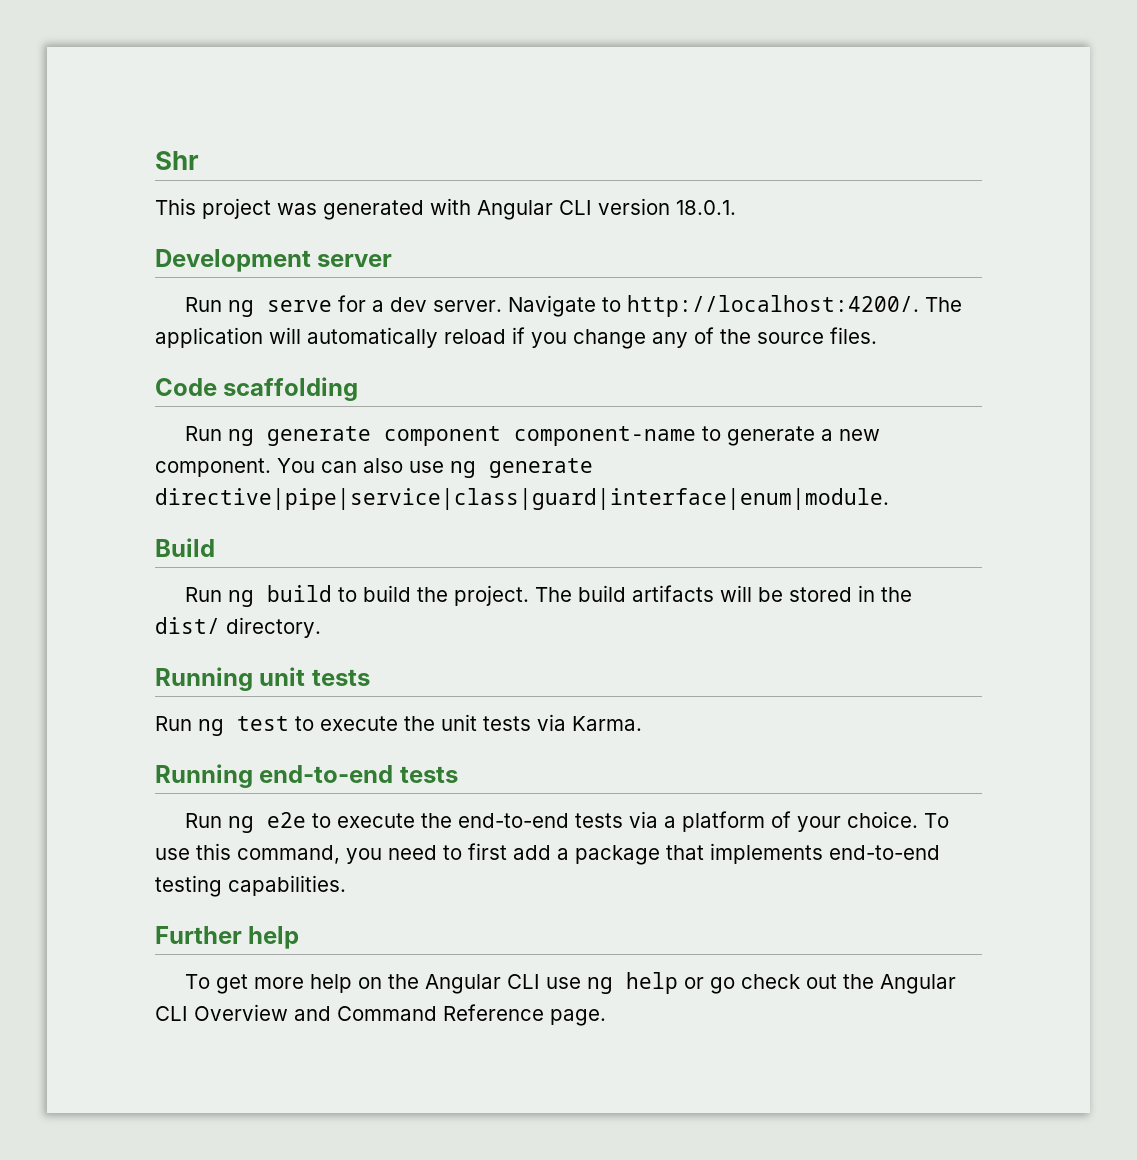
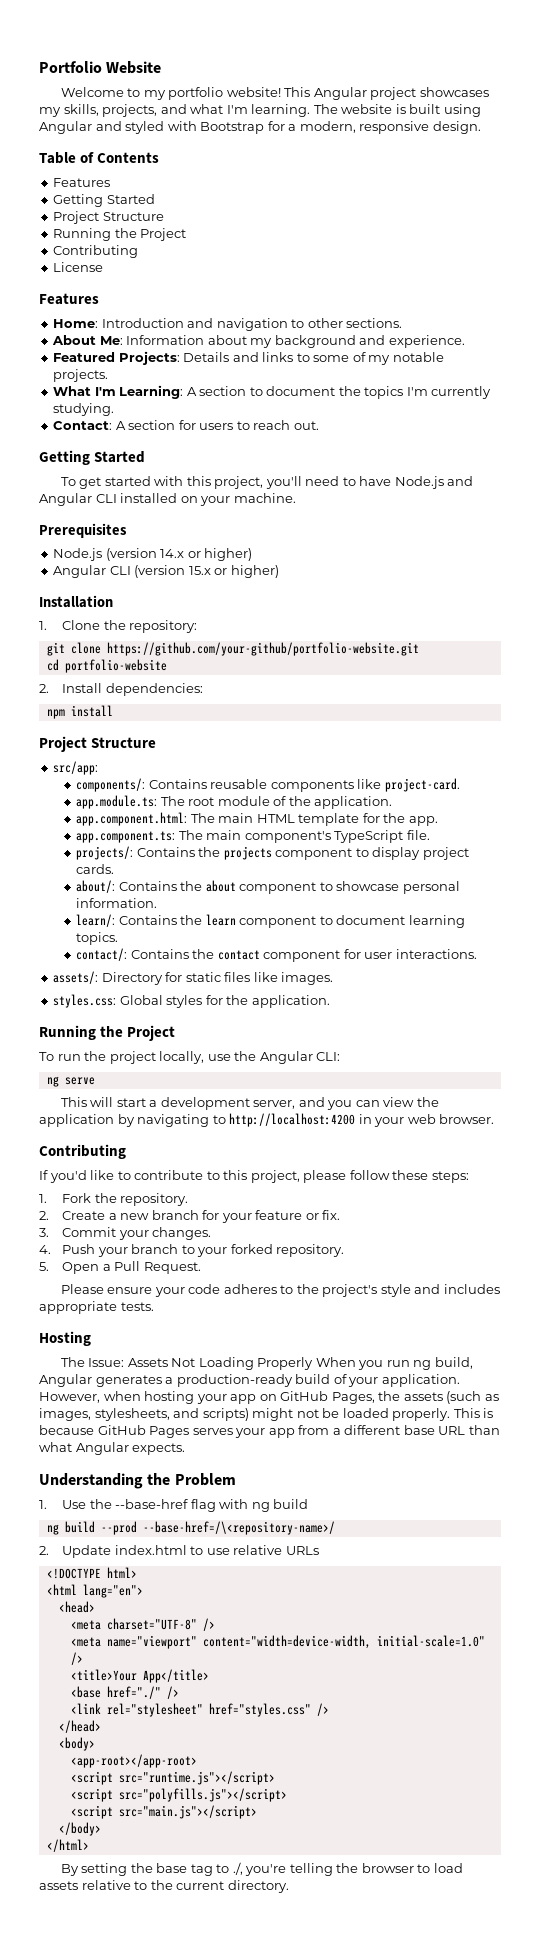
- Shr
- This project was generated with Angular CLI version 18.0.1.
- Development server
- Run ng serve for a dev server. Navigate to http://localhost:4200/. The application will automatically reload if you change any of the source files.
- Code scaffolding
- Run ng generate component component-name to generate a new component. You can also use ng generate directive|pipe|service|class|guard|interface|enum|module.
- Build
- Run ng build to build the project. The build artifacts will be stored in the dist/ directory.
- Running unit tests
- Run ng test to execute the unit tests via Karma.
- Running end-to-end tests
- Run ng e2e to execute the end-to-end tests via a platform of your choice. To use this command, you need to first add a package that implements end-to-end testing capabilities.
- Further help
- To get more help on the Angular CLI use ng help or go check out the Angular CLI Overview and Command Reference page.
+ Portfolio Website
+ Welcome to my portfolio website! This Angular project showcases my skills, projects, and what I'm learning. The website is built using Angular and styled with Bootstrap for a modern, responsive design.
+ Table of Contents
+ Features
+ Getting Started
+ Project Structure
+ Running the Project
+ Contributing
+ License
+ Features
+ Home: Introduction and navigation to other sections.
+ About Me: Information about my background and experience.
+ Featured Projects: Details and links to some of my notable projects.
+ What I'm Learning: A section to document the topics I'm currently studying.
+ Contact: A section for users to reach out.
+ Getting Started
+ To get started with this project, you'll need to have Node.js and Angular CLI installed on your machine.
+ Prerequisites
+ Node.js (version 14.x or higher)
+ Angular CLI (version 15.x or higher)
+ Installation
+ 1. Clone the repository:
+ git clone https://github.com/your-github/portfolio-website.git
+ cd portfolio-website
+ 2. Install dependencies:
+ npm install
+ Project Structure
+ src/app:
+ components/: Contains reusable components like project-card.
+ app.module.ts: The root module of the application.
+ app.component.html: The main HTML template for the app.
+ app.component.ts: The main component's TypeScript file.
+ projects/: Contains the projects component to display project cards.
+ about/: Contains the about component to showcase personal information.
+ learn/: Contains the learn component to document learning topics.
+ contact/: Contains the contact component for user interactions.
+ assets/: Directory for static files like images.
+ styles.css: Global styles for the application.
+ Running the Project
+ To run the project locally, use the Angular CLI:
+ ng serve
+ This will start a development server, and you can view the application by navigating to http://localhost:4200 in your web browser.
+ Contributing
+ If you'd like to contribute to this project, please follow these steps:
+ 1. Fork the repository.
+ 2. Create a new branch for your feature or fix.
+ 3. Commit your changes.
+ 4. Push your branch to your forked repository.
+ 5. Open a Pull Request.
+ Please ensure your code adheres to the project's style and includes appropriate tests.
+ Hosting
+ The Issue: Assets Not Loading Properly When you run ng build, Angular generates a production-ready build of your application. However, when hosting your app on GitHub Pages, the assets (such as images, stylesheets, and scripts) might not be loaded properly. This is because GitHub Pages serves your app from a different base URL than what Angular expects.
+ Understanding the Problem
+ 1. Use the --base-href flag with ng build
+ ng build --prod --base-href=/\<repository-name>/
+ 2. Update index.html to use relative URLs
+ <!DOCTYPE html>
+ <html lang="en">
+ <head>
+ <meta charset="UTF-8" />
+ <meta name="viewport" content="width=device-width, initial-scale=1.0" />
+ <title>Your App</title>
+ <base href="./" />
+ <link rel="stylesheet" href="styles.css" />
+ </head>
+ <body>
+ <app-root></app-root>
+ <script src="runtime.js"></script>
+ <script src="polyfills.js"></script>
+ <script src="main.js"></script>
+ </body>
+ </html>
+ By setting the base tag to ./, you're telling the browser to load assets relative to the current directory.

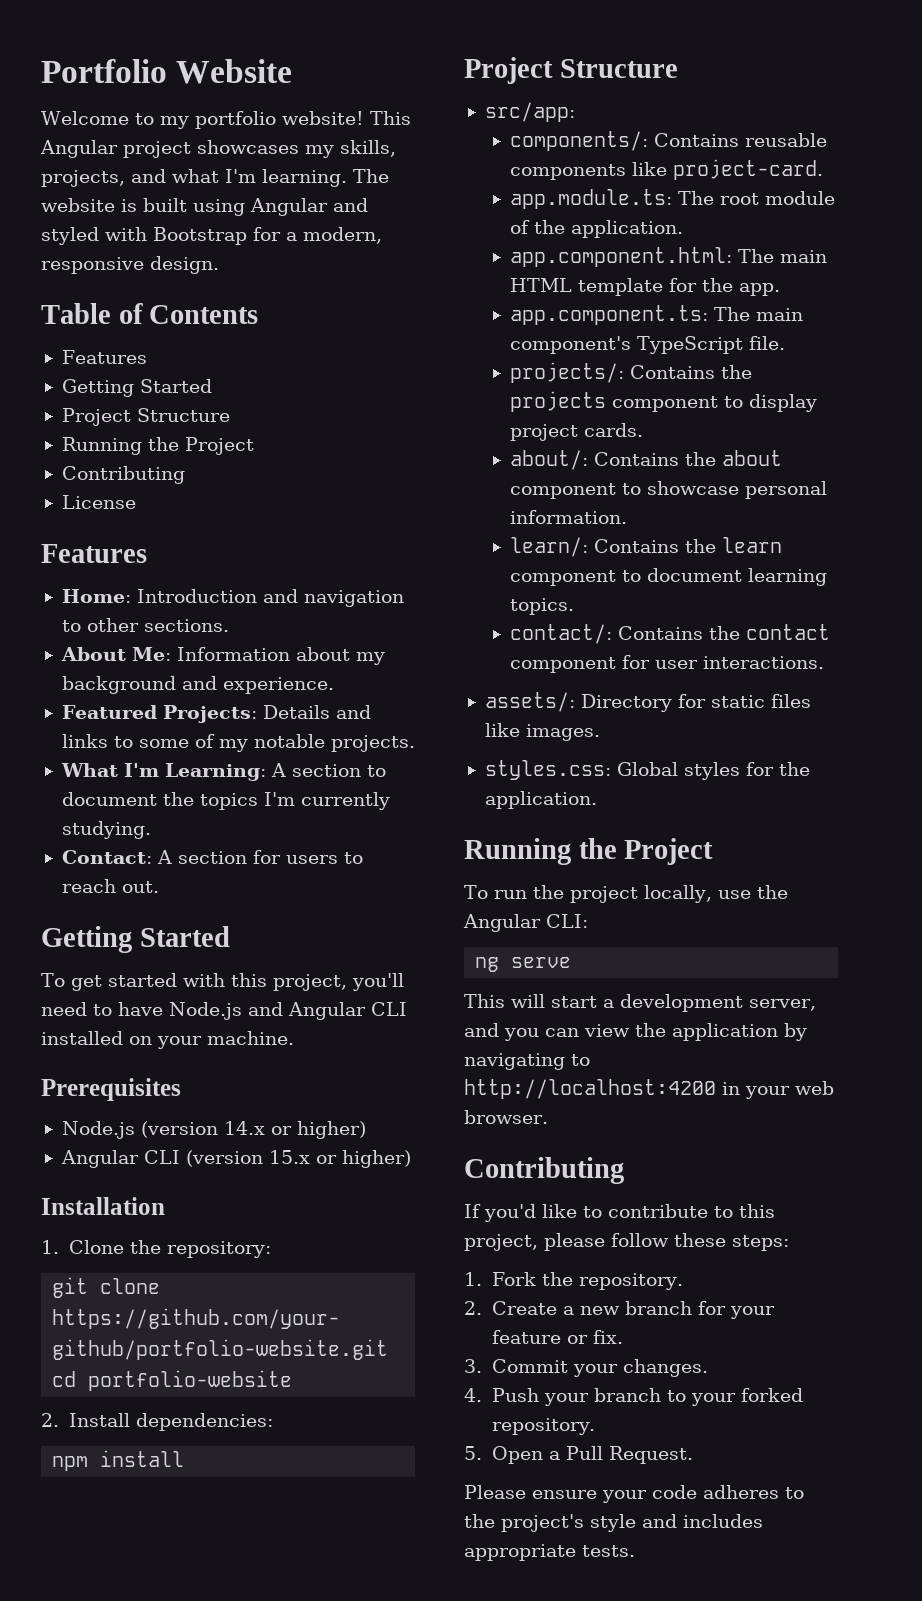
- Hosting
- The Issue: Assets Not Loading Properly When you run ng build, Angular generates a production-ready build of your application. However, when hosting your app on GitHub Pages, the assets (such as images, stylesheets, and scripts) might not be loaded properly. This is because GitHub Pages serves your app from a different base URL than what Angular expects.
- Understanding the Problem
- 1. Use the --base-href flag with ng build
- ng build --prod --base-href=/\<repository-name>/
- 2. Update index.html to use relative URLs
- <!DOCTYPE html>
- <html lang="en">
- <head>
- <meta charset="UTF-8" />
- <meta name="viewport" content="width=device-width, initial-scale=1.0" />
- <title>Your App</title>
- <base href="./" />
- <link rel="stylesheet" href="styles.css" />
- </head>
- <body>
- <app-root></app-root>
- <script src="runtime.js"></script>
- <script src="polyfills.js"></script>
- <script src="main.js"></script>
- </body>
- </html>
- By setting the base tag to ./, you're telling the browser to load assets relative to the current directory.

